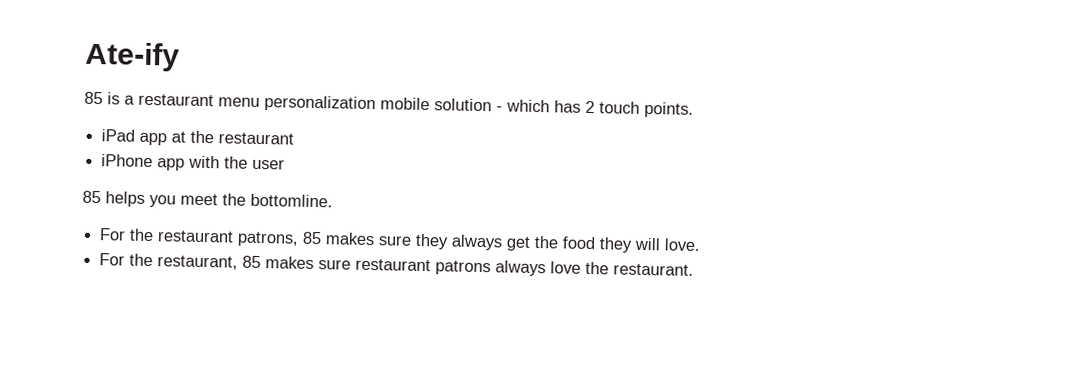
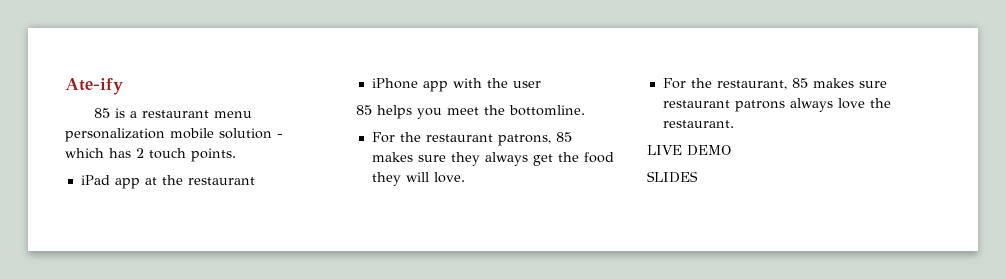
+ LIVE DEMO
+ SLIDES

